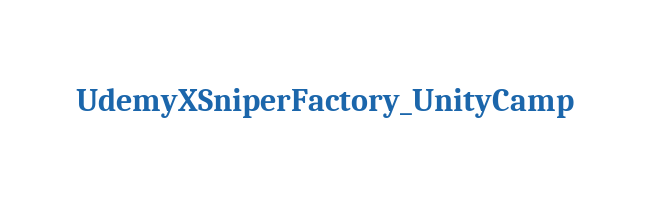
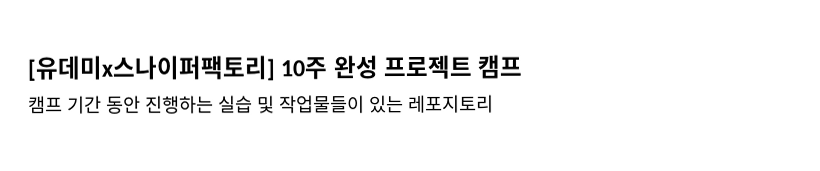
- UdemyXSniperFactory_UnityCamp
+ [유데미x스나이퍼팩토리] 10주 완성 프로젝트 캠프
+ 캠프 기간 동안 진행하는 실습 및 작업물들이 있는 레포지토리

